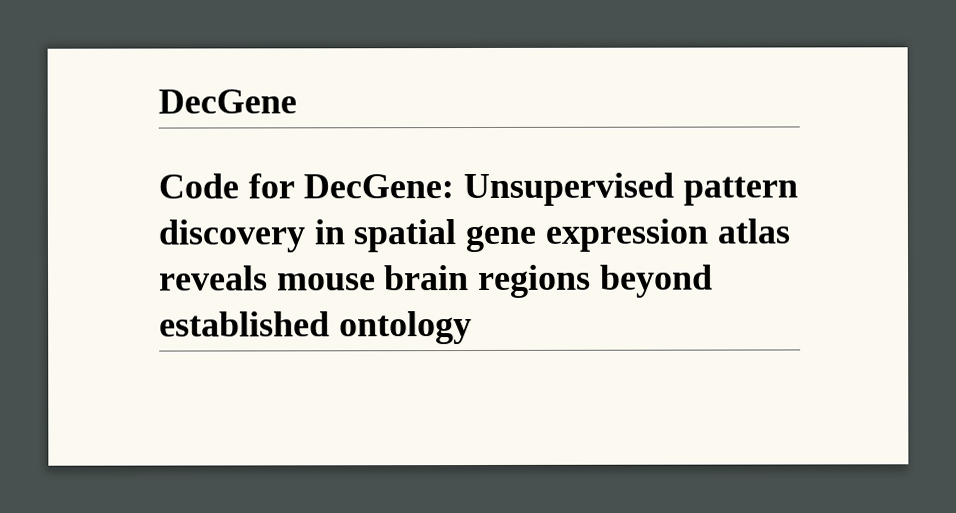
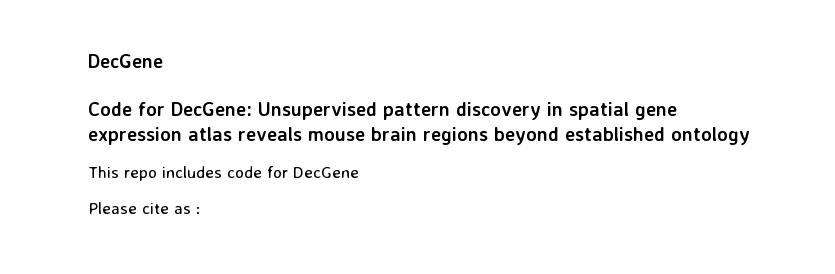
+ This repo includes code for DecGene
+ Please cite as :

